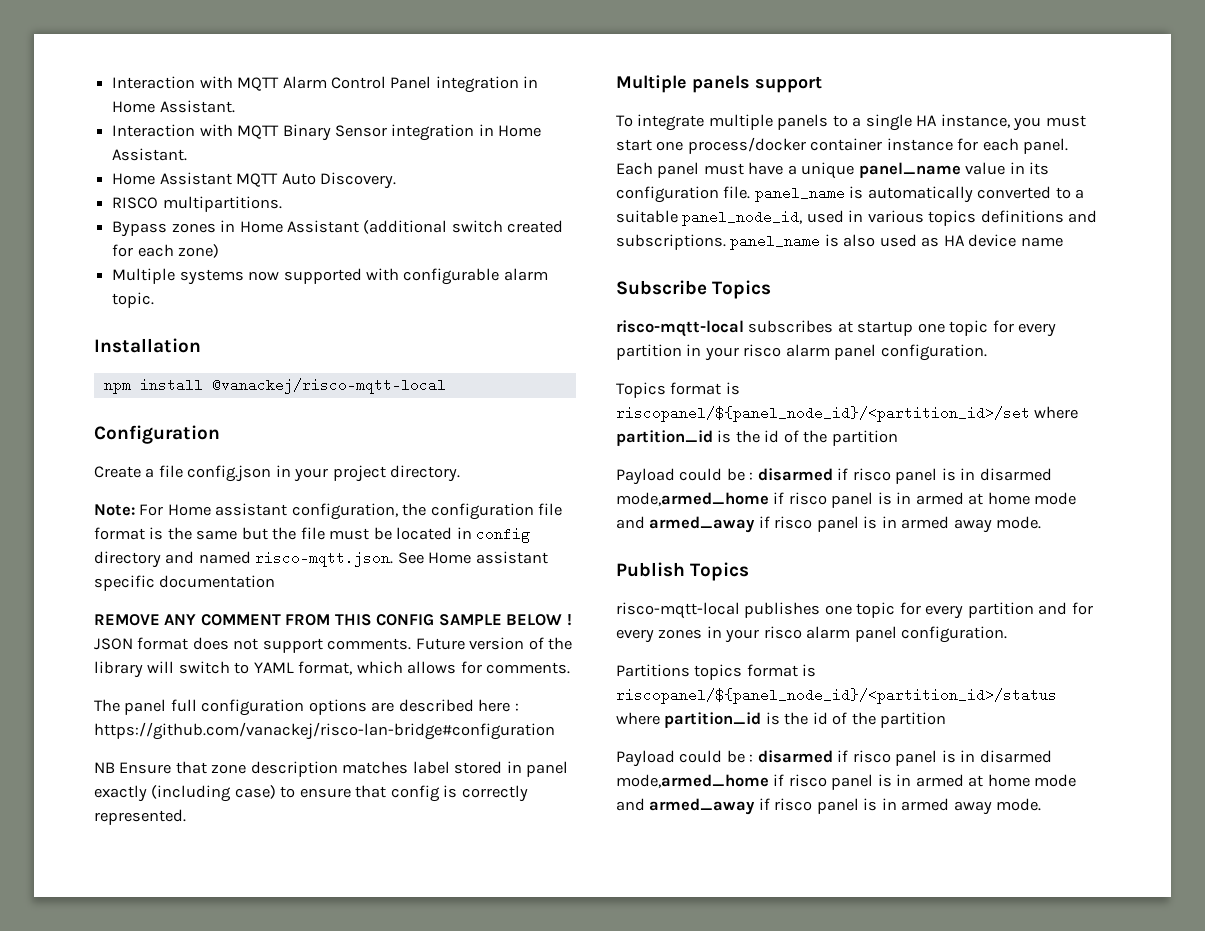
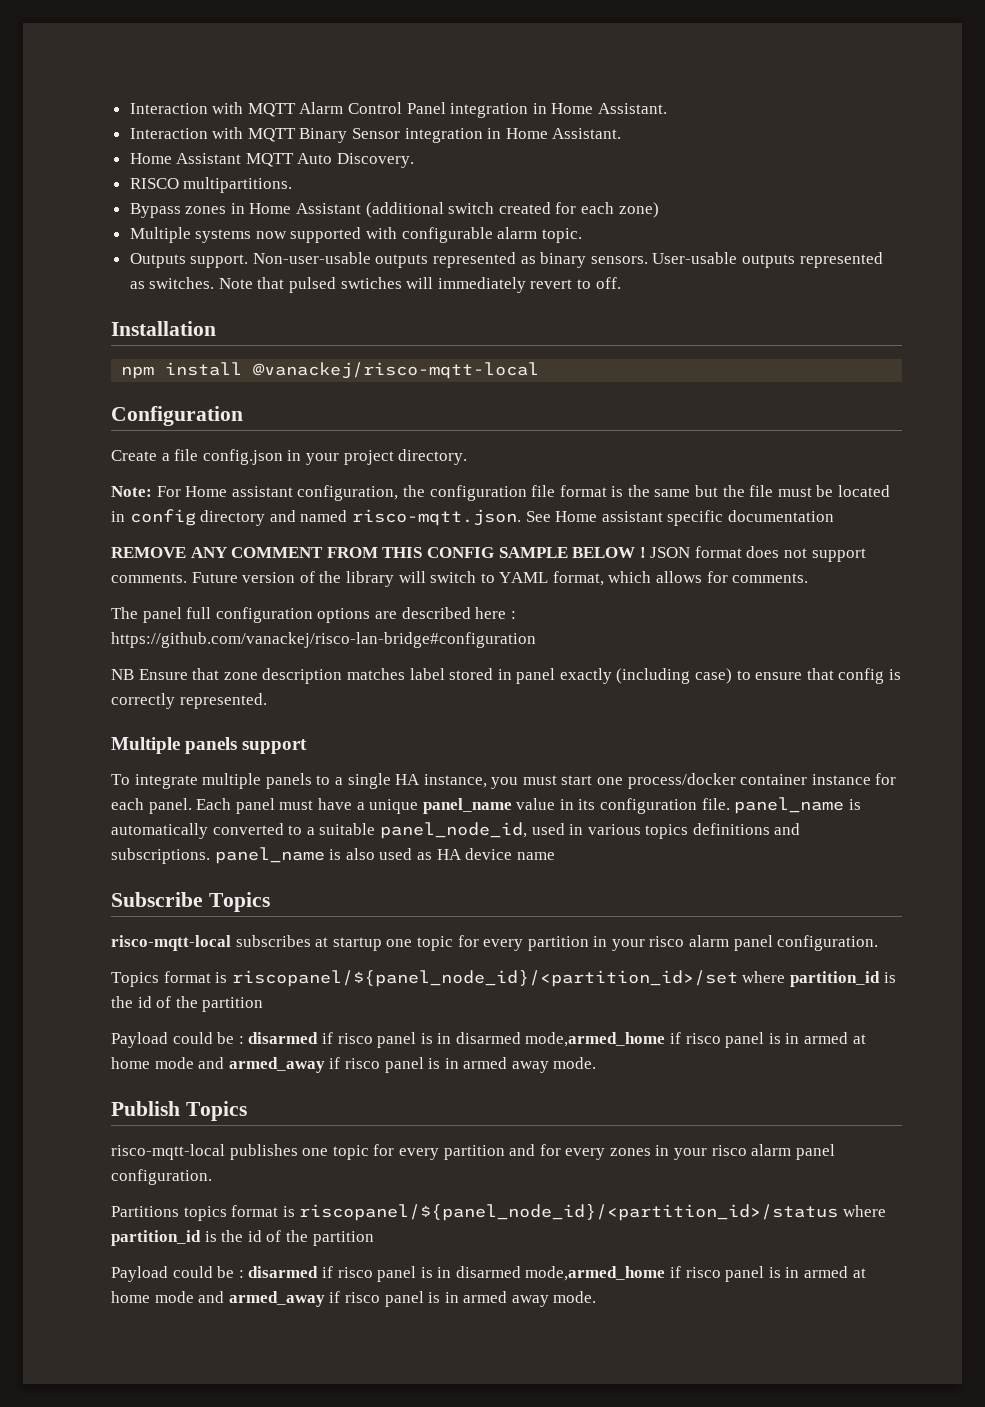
+ Outputs support. Non-user-usable outputs represented as binary sensors. User-usable outputs represented as switches. Note that pulsed swtiches will immediately revert to off.

